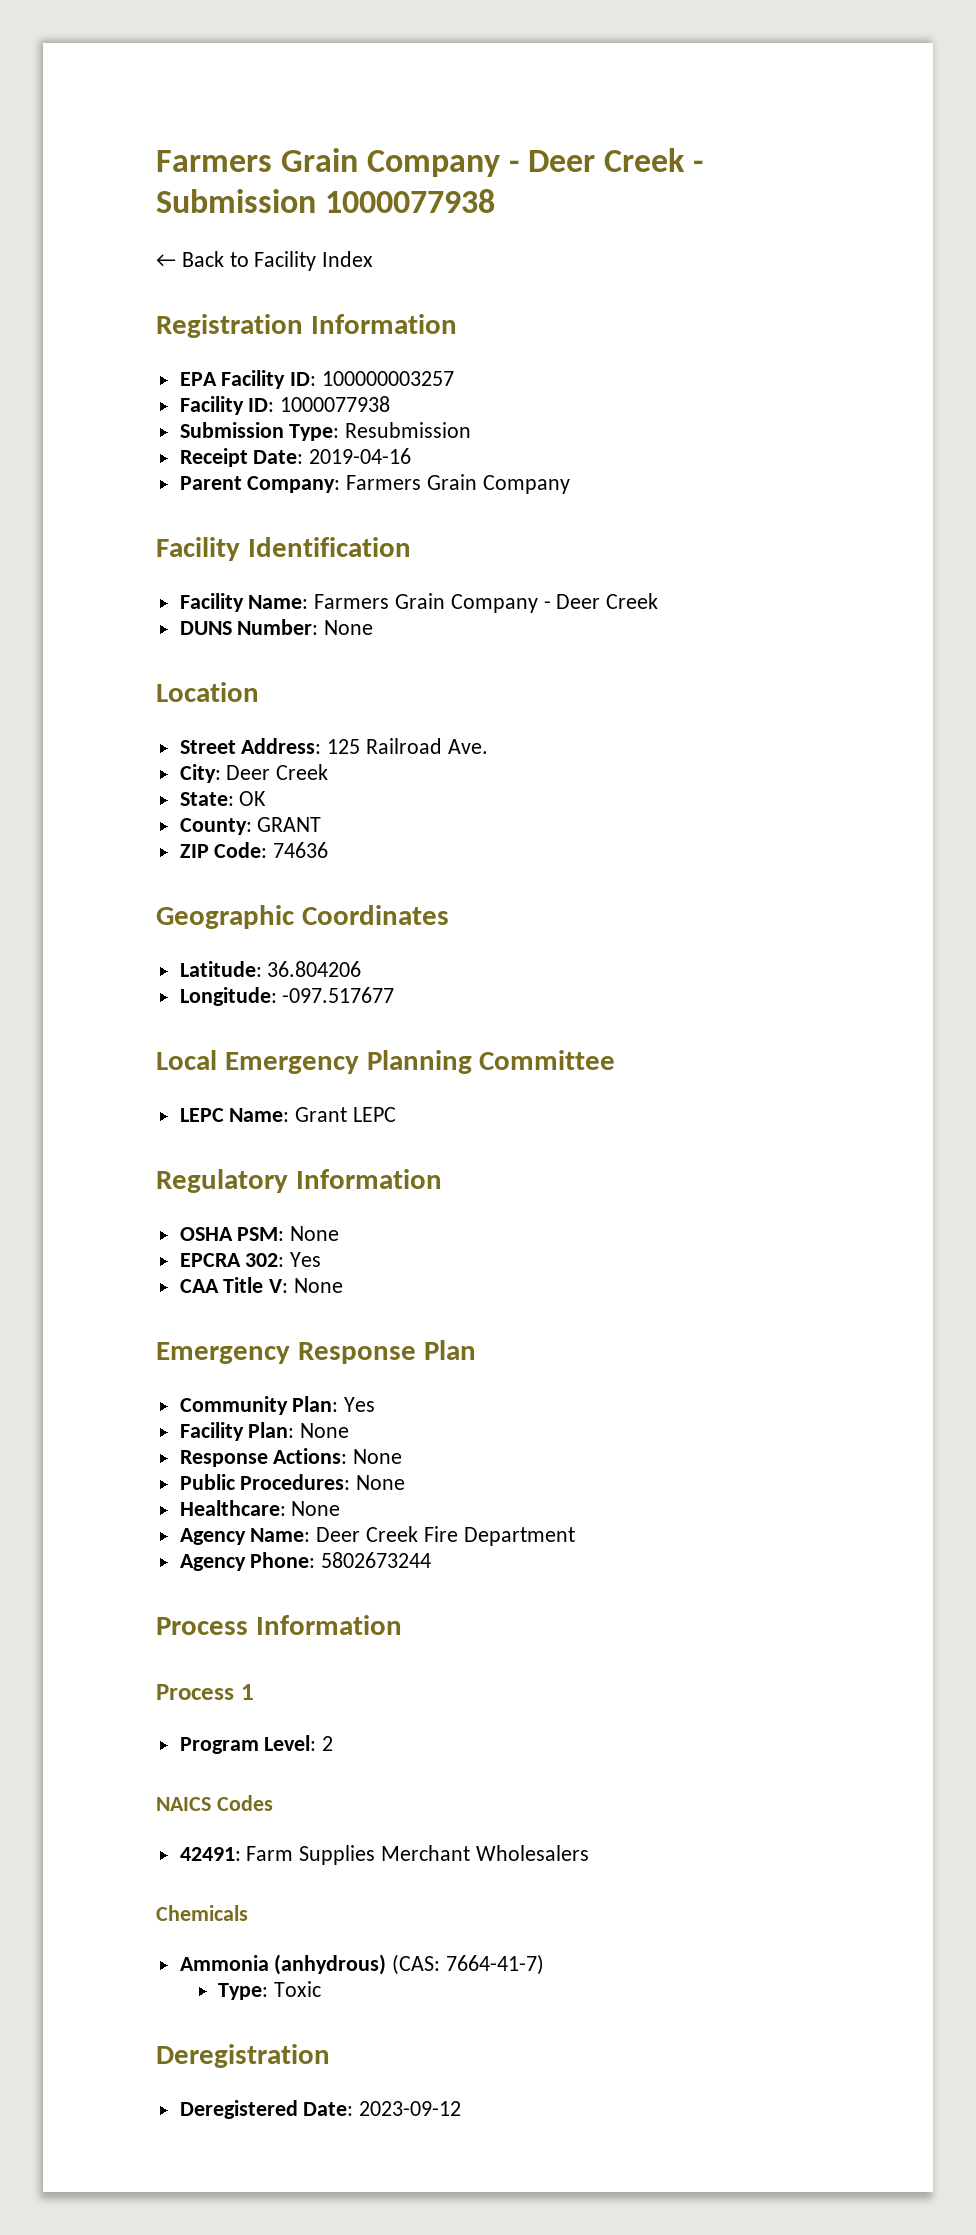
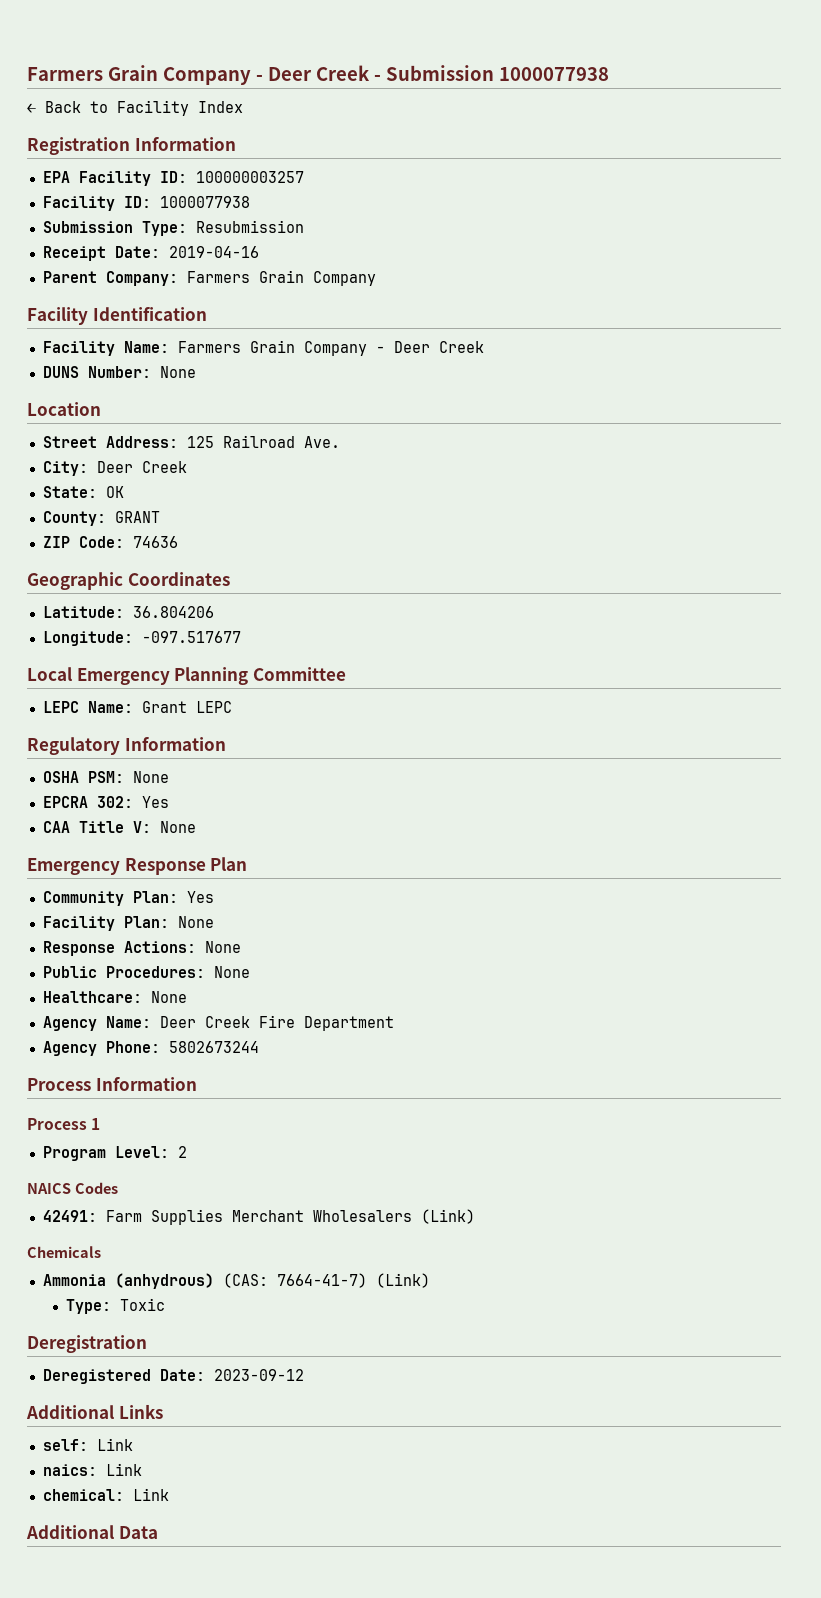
- 42491: Farm Supplies Merchant Wholesalers
+ 42491: Farm Supplies Merchant Wholesalers (Link)
- Ammonia (anhydrous) (CAS: 7664-41-7)
+ Ammonia (anhydrous) (CAS: 7664-41-7) (Link)
+ Additional Links
+ self: Link
+ naics: Link
+ chemical: Link
+ Additional Data

